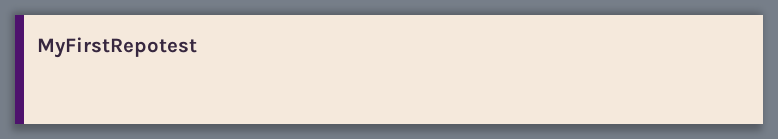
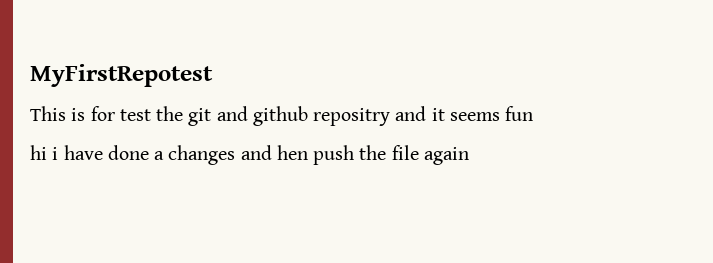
+ This is for test the git and github repositry and it seems fun
+ hi i have done a changes and hen push the file again

